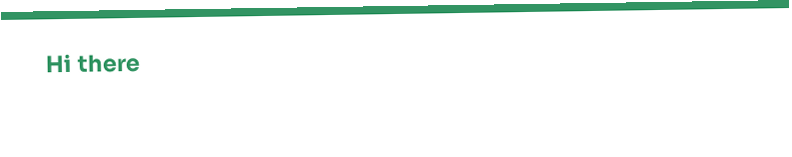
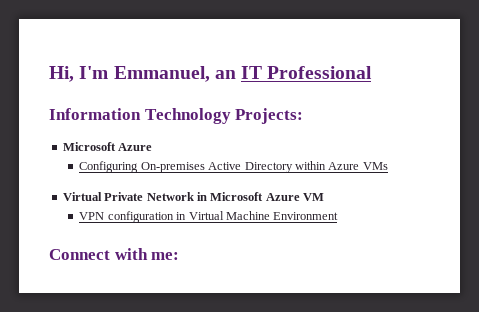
- Hi there
+ Hi, I'm Emmanuel, an IT Professional
+ Information Technology Projects:
+ Microsoft Azure
+ Configuring On-premises Active Directory within Azure VMs
+ Virtual Private Network in Microsoft Azure VM
+ VPN configuration in Virtual Machine Environment
+ Connect with me:

